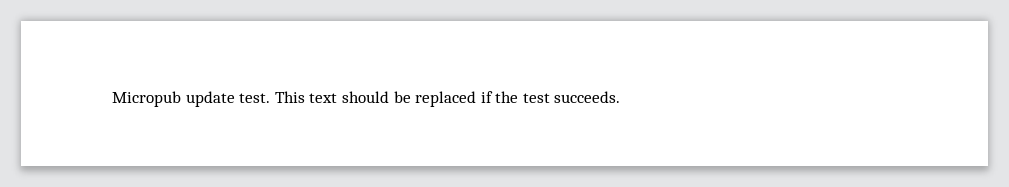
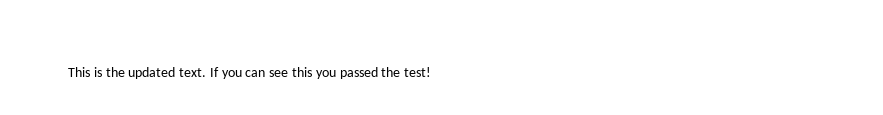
- Micropub update test. This text should be replaced if the test succeeds.
+ This is the updated text. If you can see this you passed the test!

